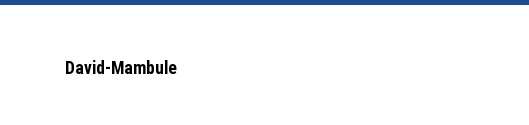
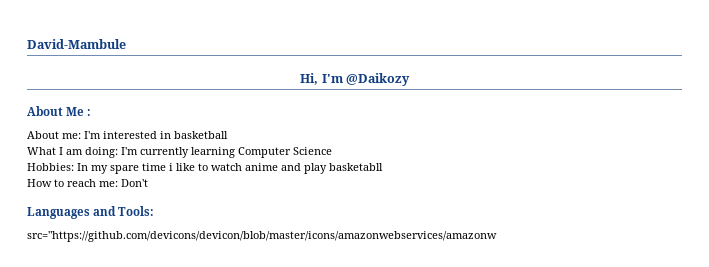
+ Hi, I'm @Daikozy
+ About Me :
+ About me: I'm interested in basketball
+ What I am doing: I'm currently learning Computer Science
+ Hobbies: In my spare time i like to watch anime and play basketabll
+ How to reach me: Don't
+ Languages and Tools:
+ src="https://github.com/devicons/devicon/blob/master/icons/amazonwebservices/amazonw

